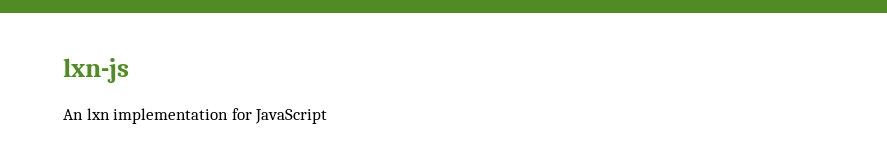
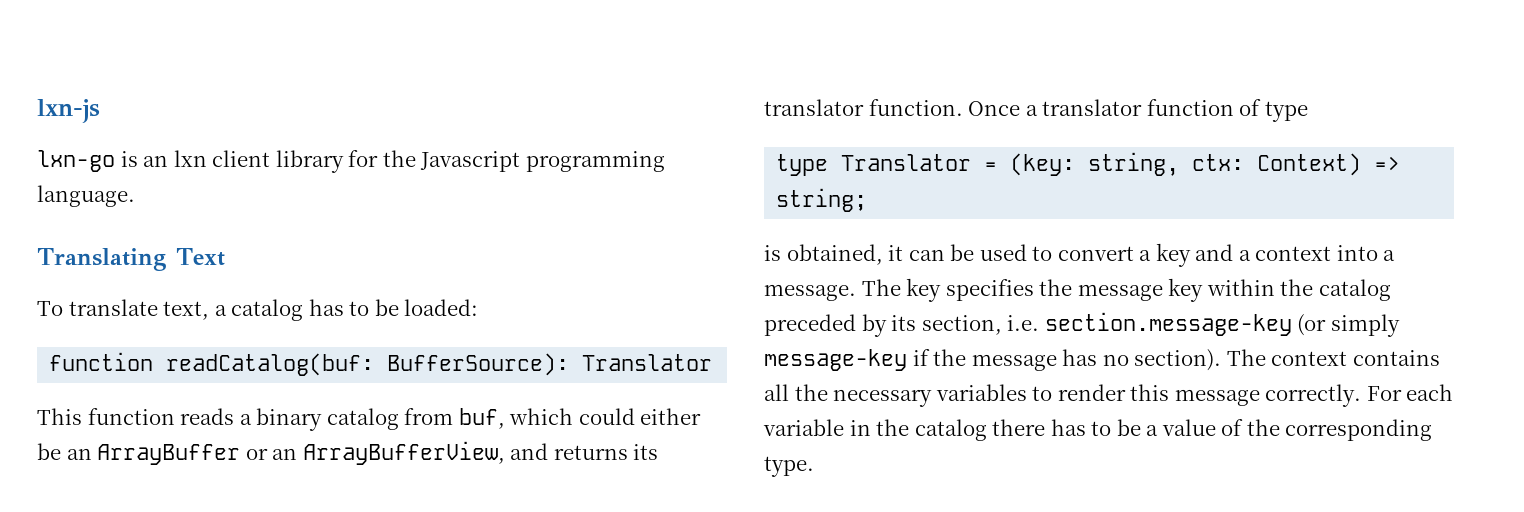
- An lxn implementation for JavaScript
+ lxn-go is an lxn client library for the Javascript programming language.
+ Translating Text
+ To translate text, a catalog has to be loaded:
+ function readCatalog(buf: BufferSource): Translator
+ This function reads a binary catalog from buf, which could either be an ArrayBuffer or an ArrayBufferView, and returns its translator function. Once a translator function of type
+ type Translator = (key: string, ctx: Context) => string;
+ is obtained, it can be used to convert a key and a context into a message. The key specifies the message key within the catalog preceded by its section, i.e. section.message-key (or simply message-key if the message has no section). The context contains all the necessary variables to render this message correctly. For each variable in the catalog there has to be a value of the corresponding type.

